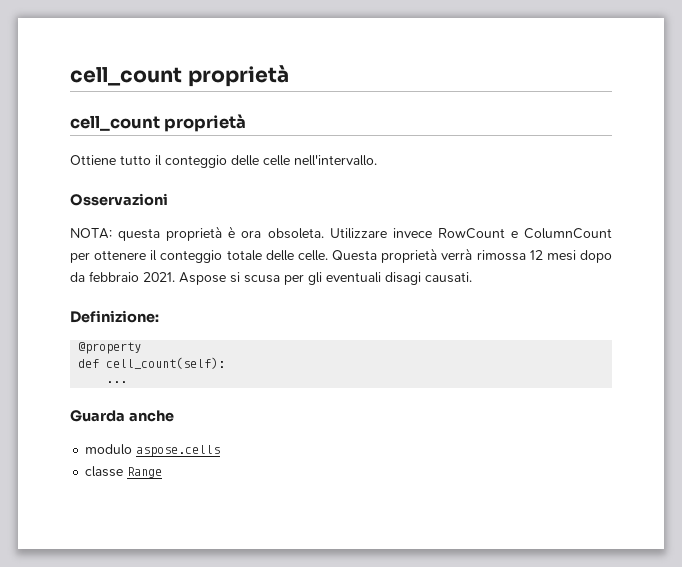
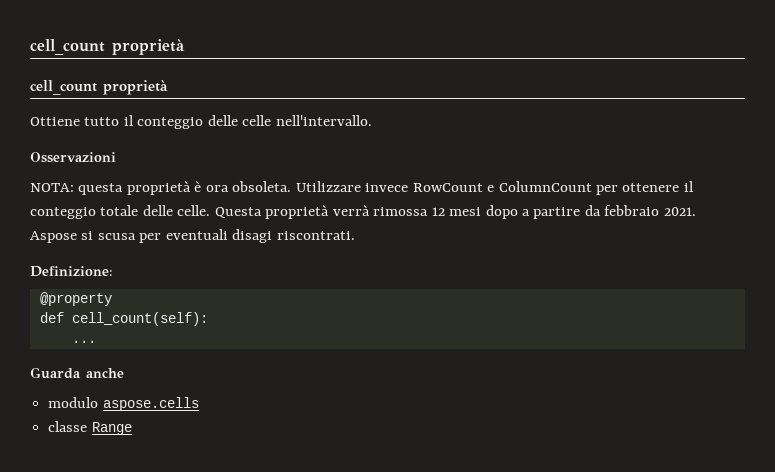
- Questa proprietà verrà rimossa 12 mesi dopo da febbraio 2021.
+ Questa proprietà verrà rimossa 12 mesi dopo a partire da febbraio 2021.
- Aspose si scusa per gli eventuali disagi causati.
+ Aspose si scusa per eventuali disagi riscontrati.

